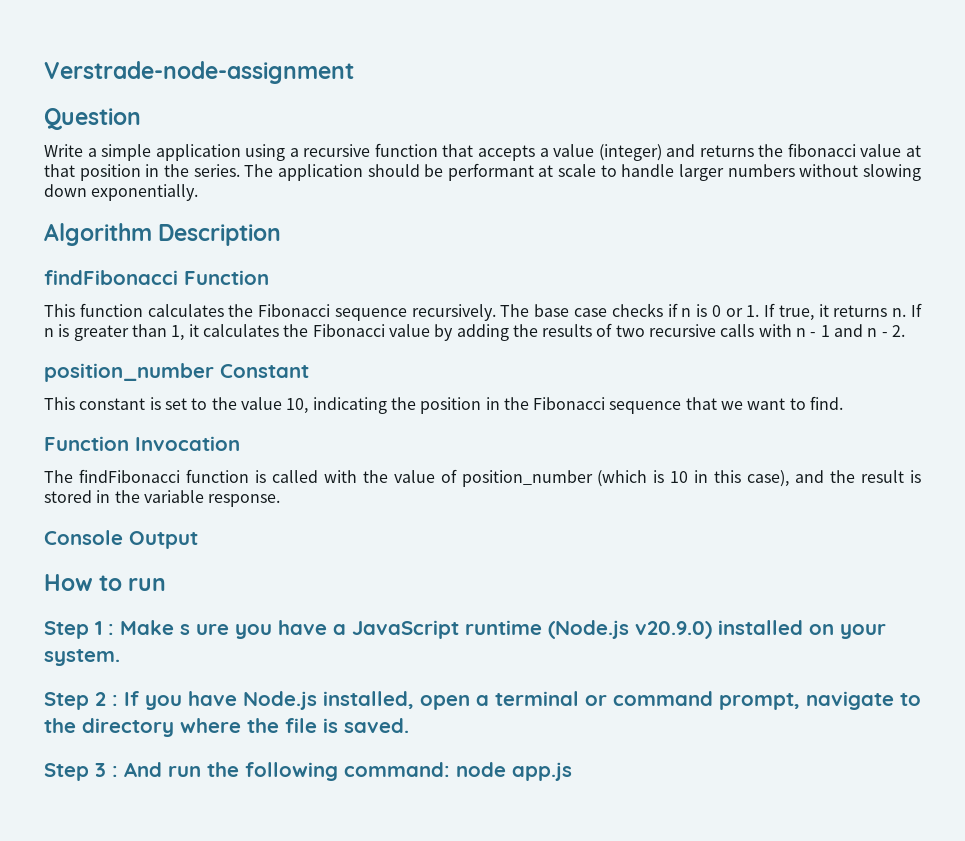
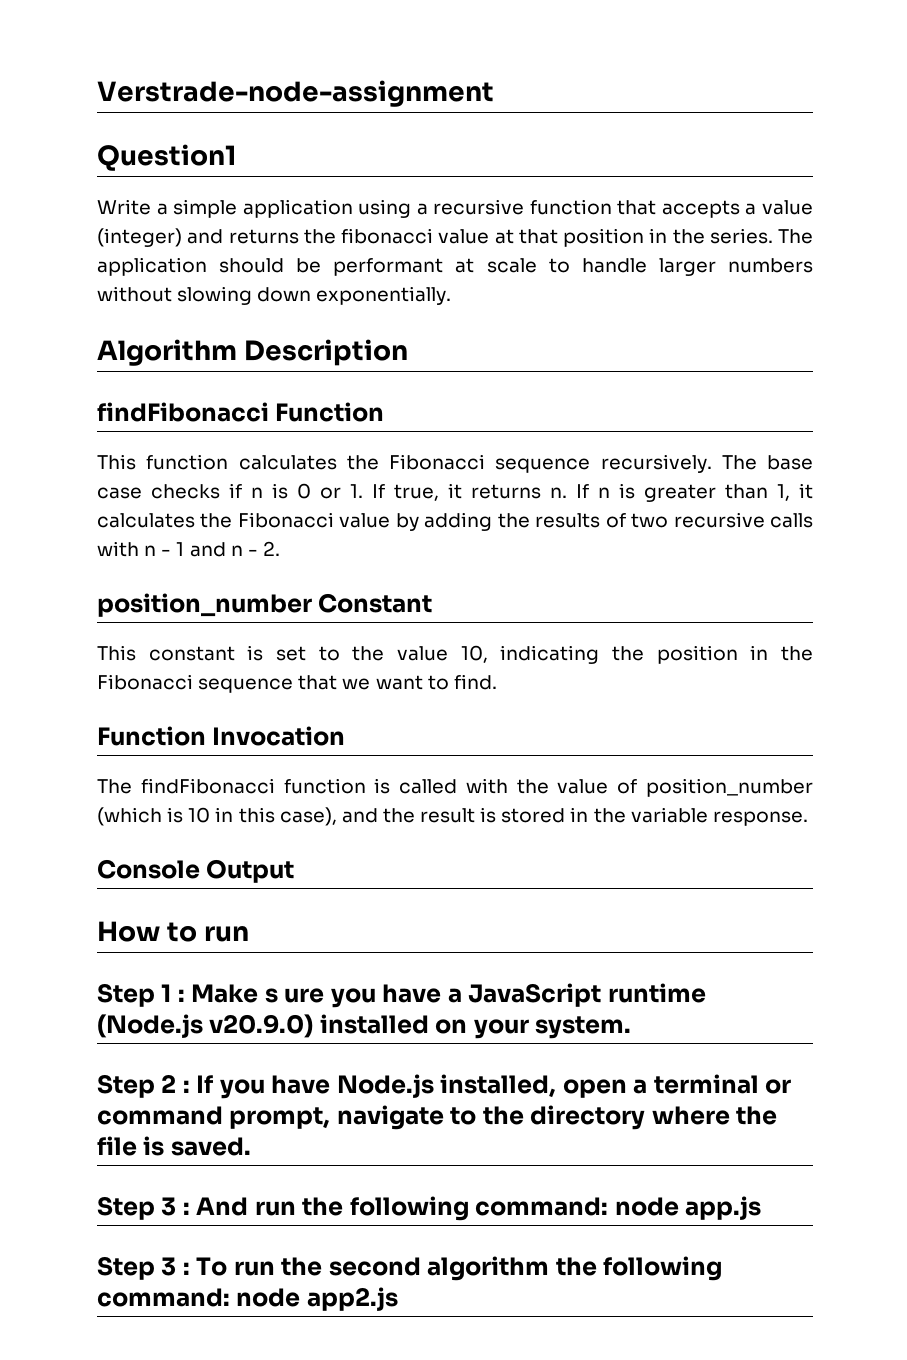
- Question
+ Question1
+ Step 3 : To run the second algorithm the following command: node app2.js

